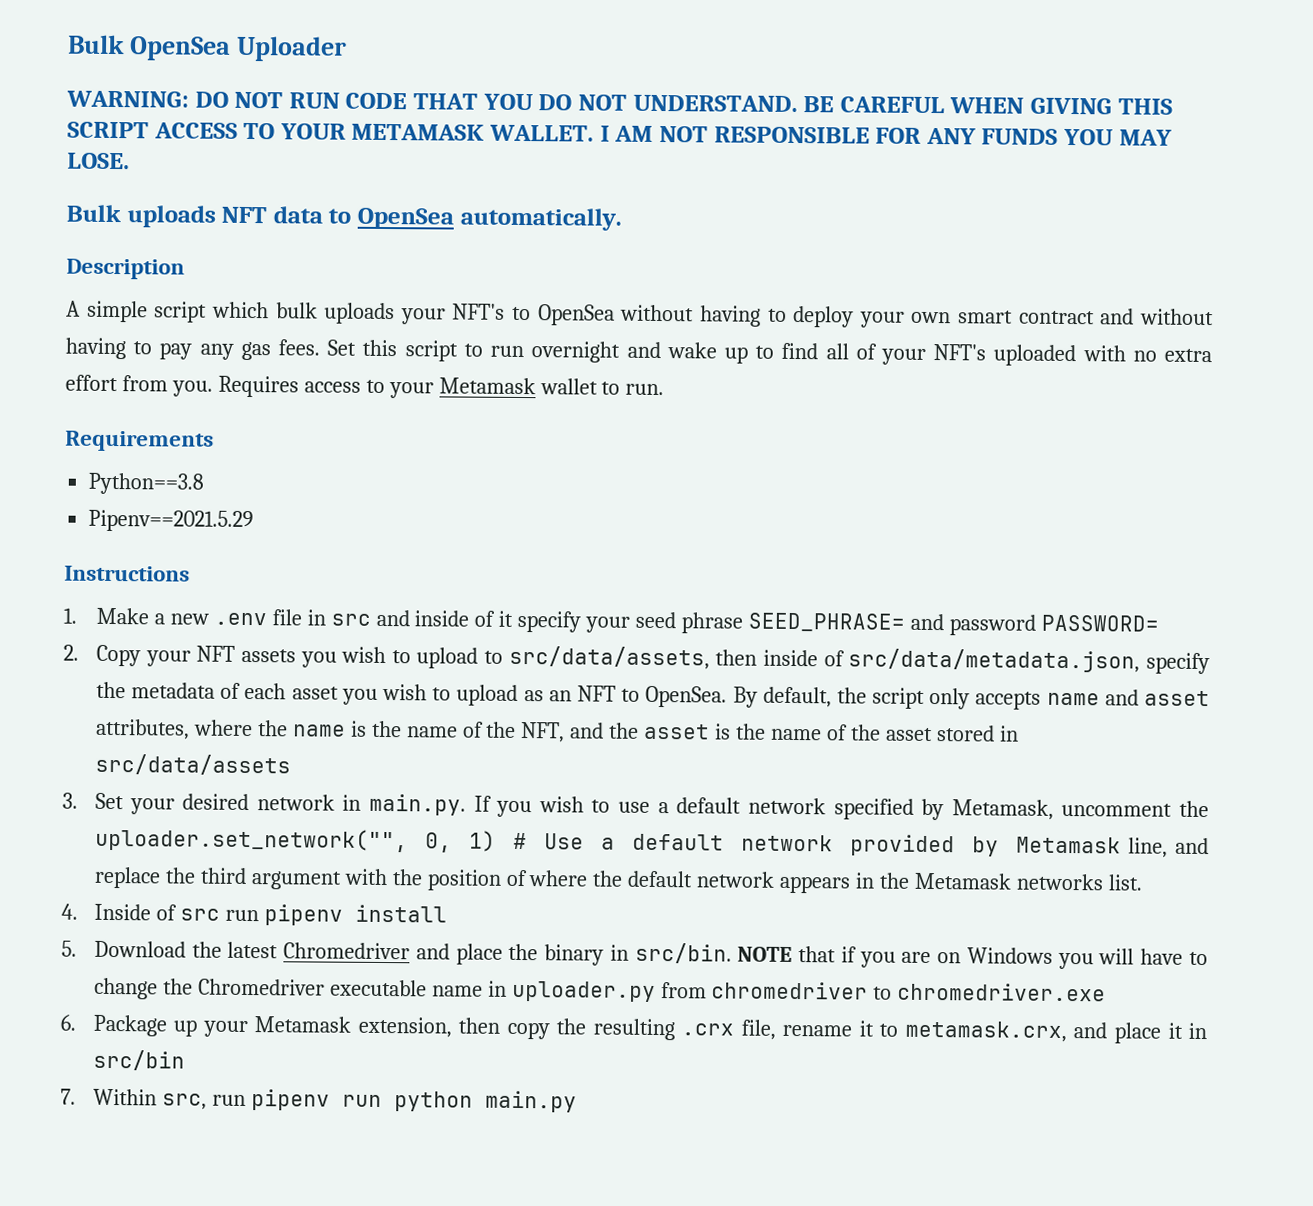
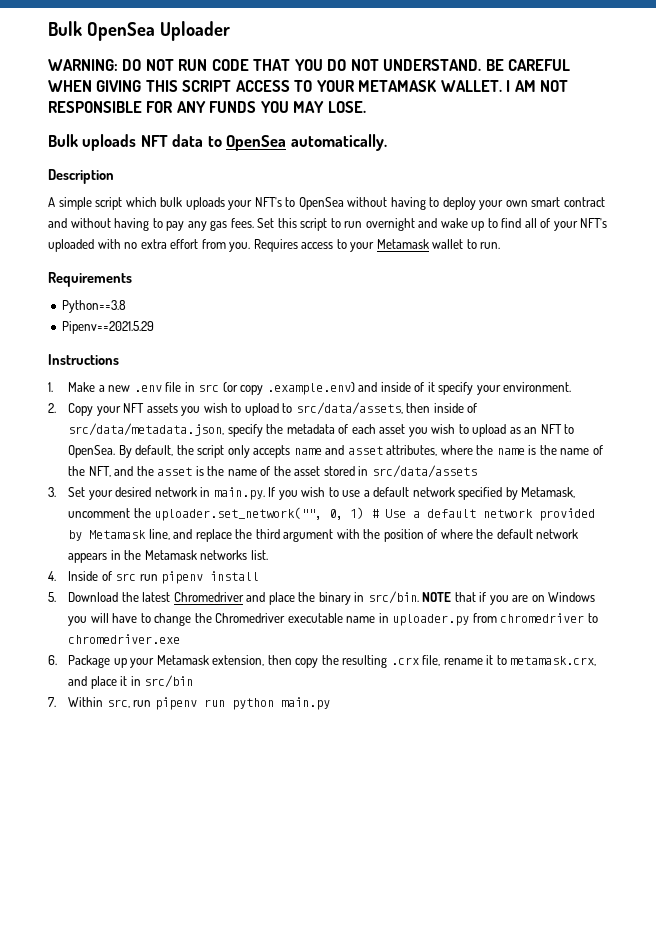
- 1. Make a new .env file in src and inside of it specify your seed phrase SEED_PHRASE= and password PASSWORD=
+ 1. Make a new .env file in src (or copy .example.env) and inside of it specify your environment.

